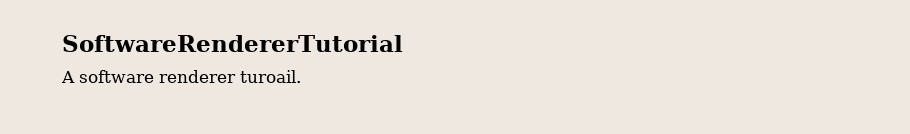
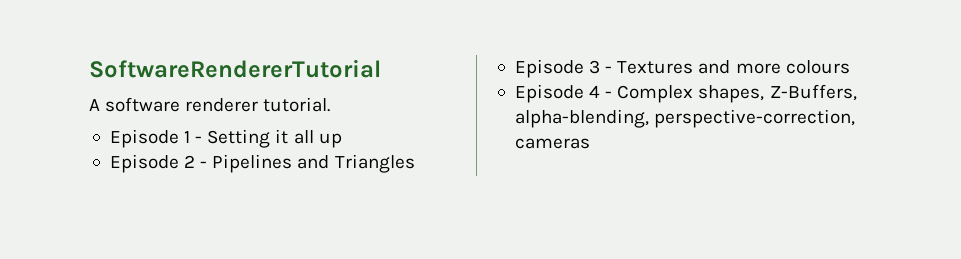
- A software renderer turoail.
+ A software renderer tutorial.
+ Episode 1 - Setting it all up
+ Episode 2 - Pipelines and Triangles
+ Episode 3 - Textures and more colours
+ Episode 4 - Complex shapes, Z-Buffers, alpha-blending, perspective-correction, cameras

